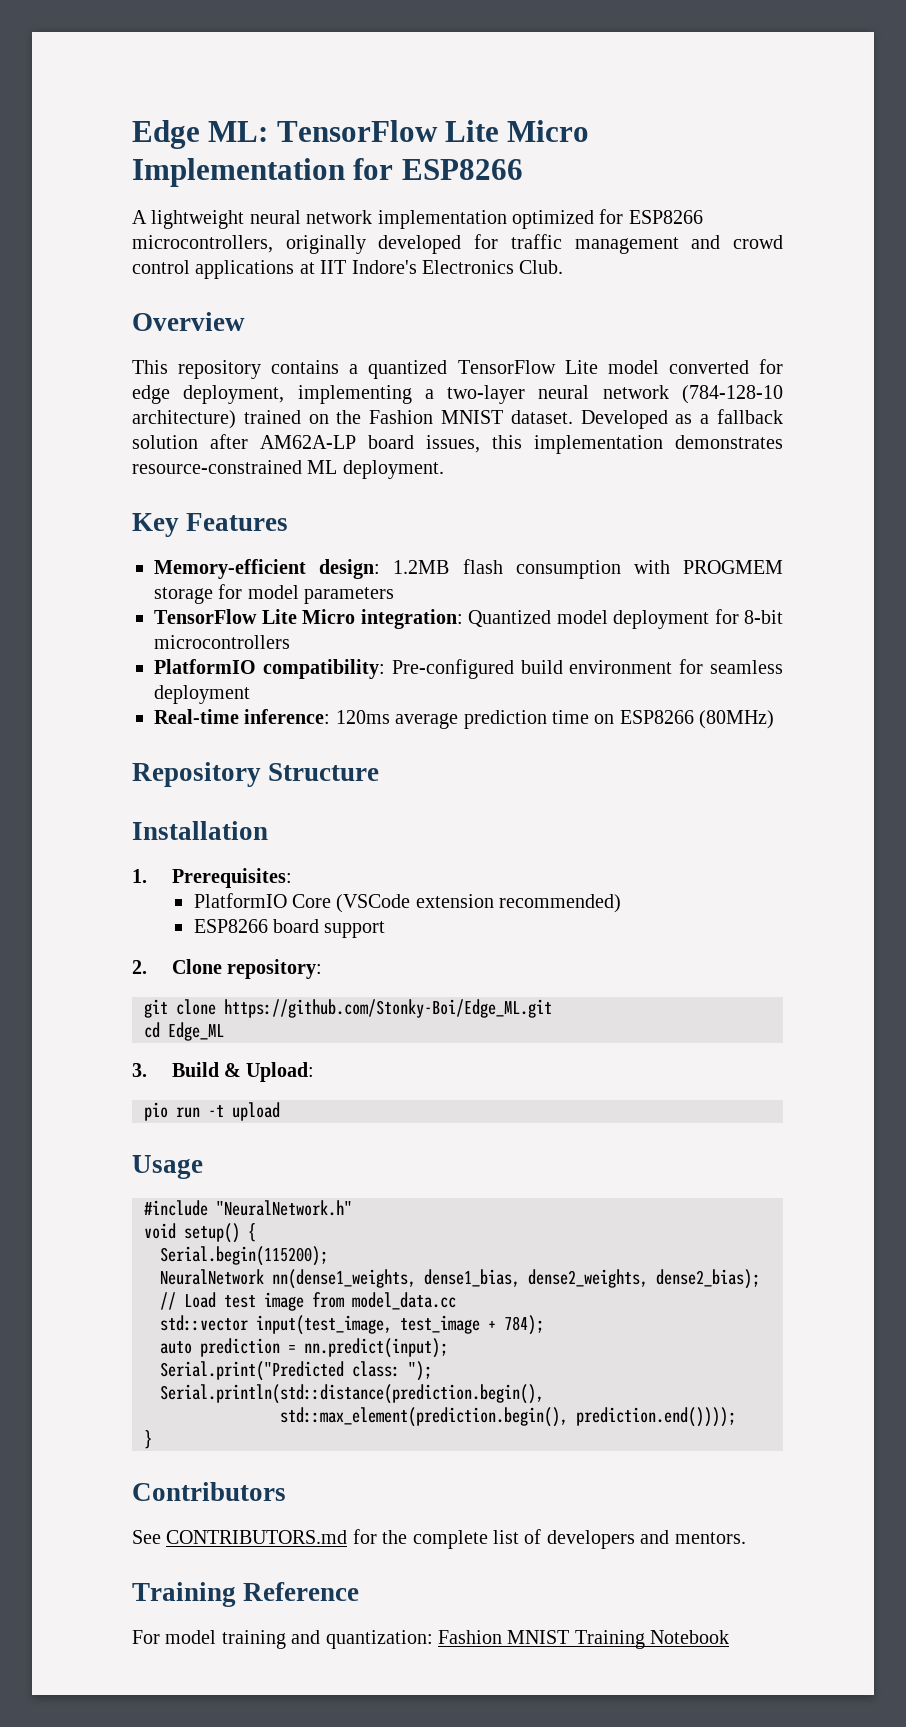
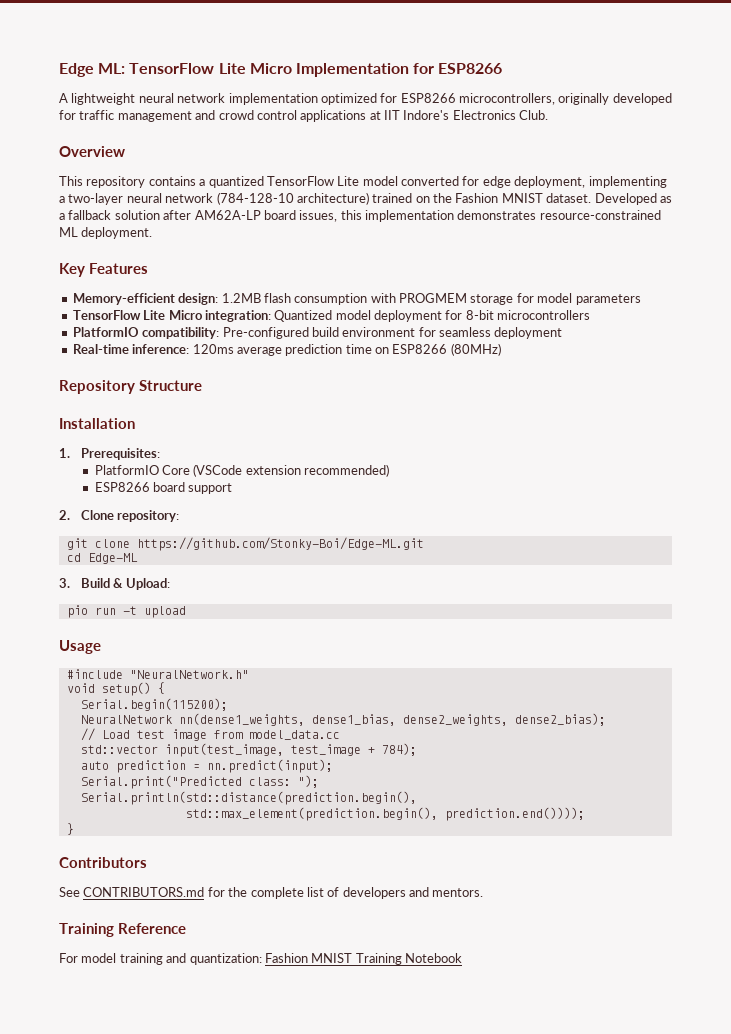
- git clone https://github.com/Stonky-Boi/Edge_ML.git
+ git clone https://github.com/Stonky-Boi/Edge-ML.git
- cd Edge_ML
+ cd Edge-ML

